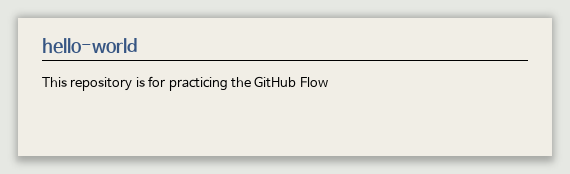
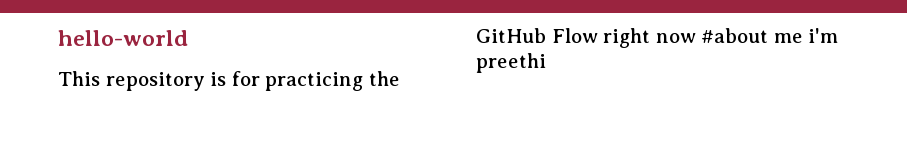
- This repository is for practicing the GitHub Flow
+ This repository is for practicing the GitHub Flow right now #about me i'm preethi

